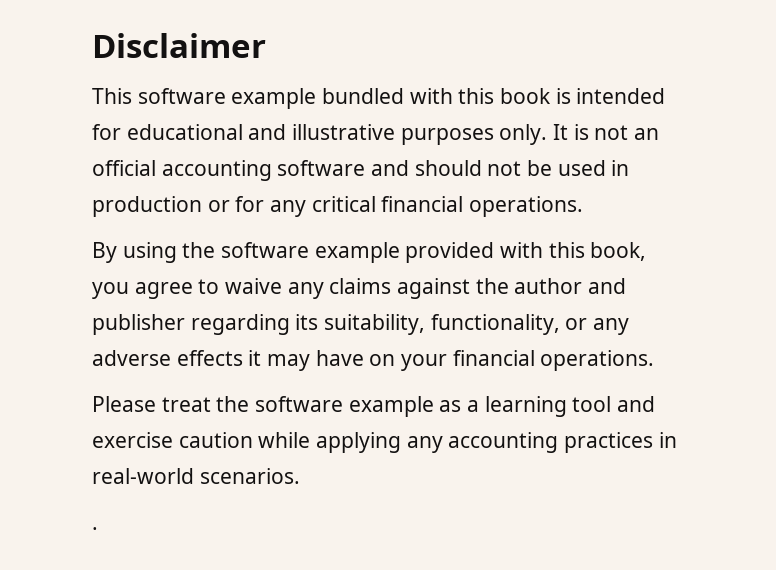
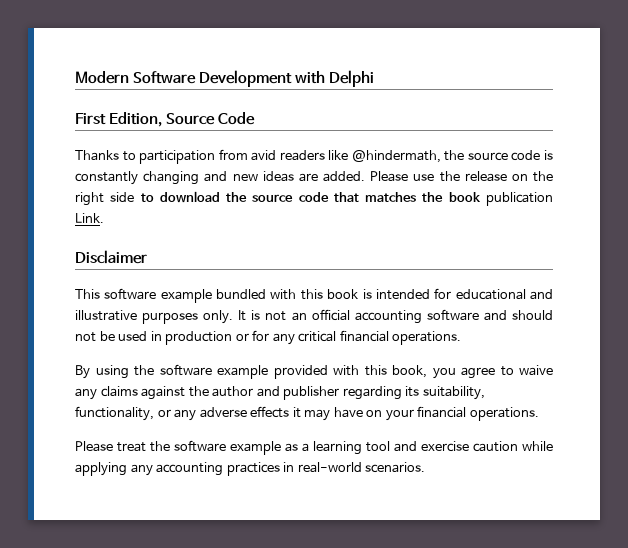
+ Modern Software Development with Delphi
+ First Edition, Source Code
+ Thanks to participation from avid readers like @hindermath, the source code is constantly changing and new ideas are added. Please use the release on the right side to download the source code that matches the book publication Link.
- .

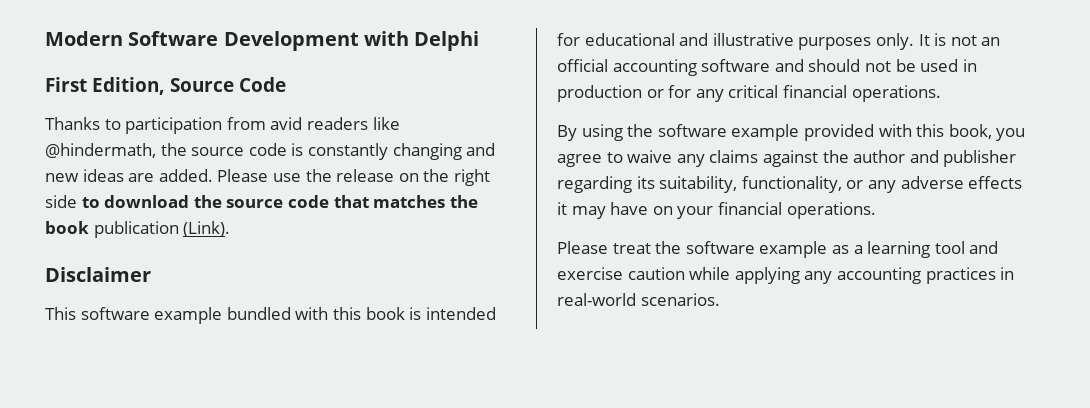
- Please use the release on the right side to download the source code that matches the book publication Link.
+ Please use the release on the right side to download the source code that matches the book publication (Link).

